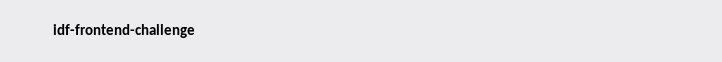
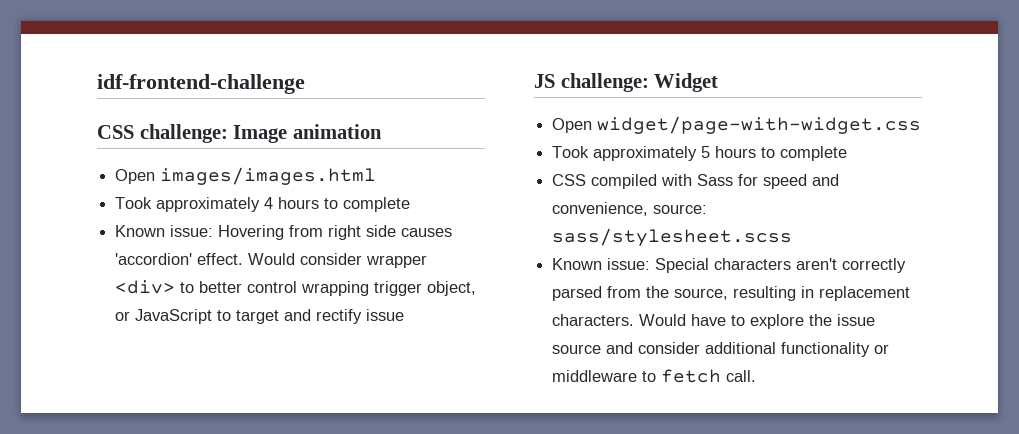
+ CSS challenge: Image animation
+ Open images/images.html
+ Took approximately 4 hours to complete
+ Known issue: Hovering from right side causes 'accordion' effect. Would consider wrapper <div> to better control wrapping trigger object, or JavaScript to target and rectify issue
+ JS challenge: Widget
+ Open widget/page-with-widget.css
+ Took approximately 5 hours to complete
+ CSS compiled with Sass for speed and convenience, source: sass/stylesheet.scss
+ Known issue: Special characters aren't correctly parsed from the source, resulting in replacement characters. Would have to explore the issue source and consider additional functionality or middleware to fetch call.

